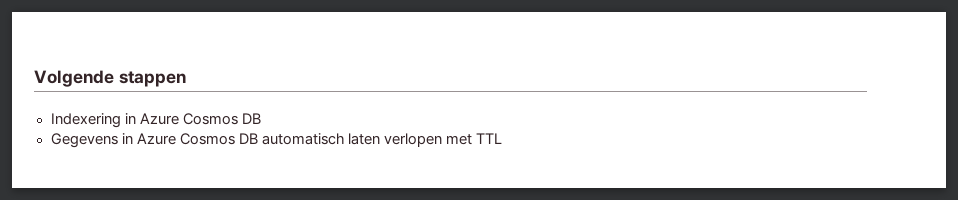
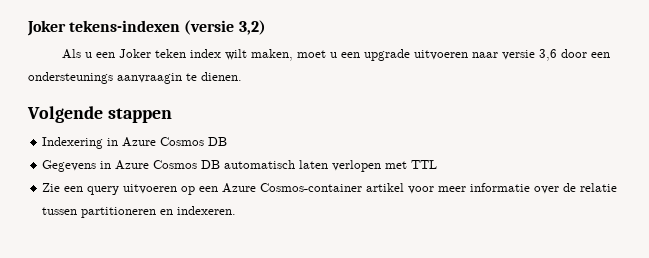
+ Joker tekens-indexen (versie 3,2)
+ Als u een Joker teken index wilt maken, moet u een upgrade uitvoeren naar versie 3,6 door een ondersteunings aanvraagin te dienen.
+ Zie een query uitvoeren op een Azure Cosmos-container artikel voor meer informatie over de relatie tussen partitioneren en indexeren.

